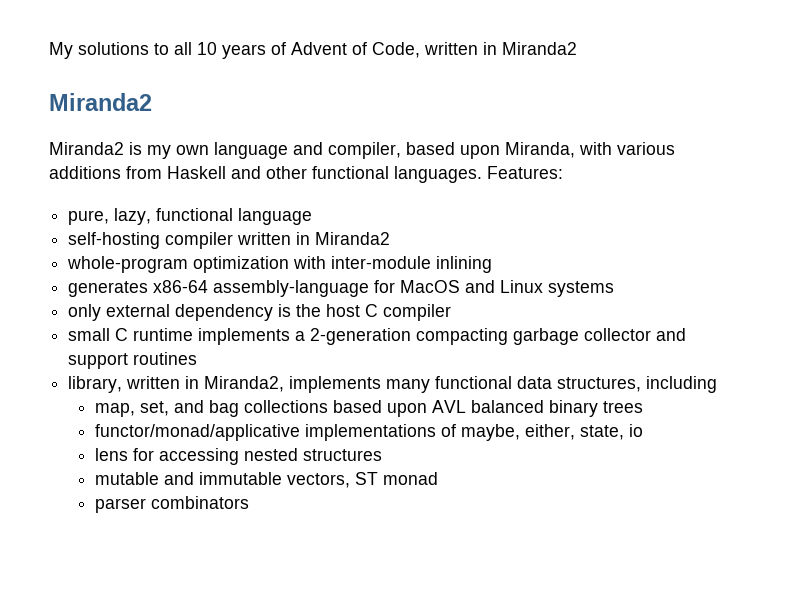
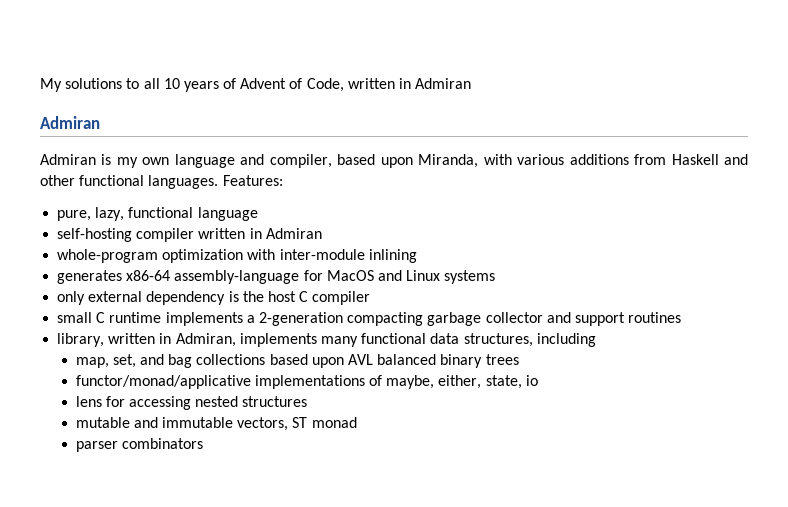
- My solutions to all 10 years of Advent of Code, written in Miranda2
- Miranda2
- Miranda2 is my own language and compiler, based upon Miranda, with various additions from Haskell and other functional languages.
+ My solutions to all 10 years of Advent of Code, written in Admiran
+ Admiran
+ Admiran is my own language and compiler, based upon Miranda, with various additions from Haskell and other functional languages.
- self-hosting compiler written in Miranda2
+ self-hosting compiler written in Admiran
- library, written in Miranda2, implements many functional data structures, including
+ library, written in Admiran, implements many functional data structures, including

